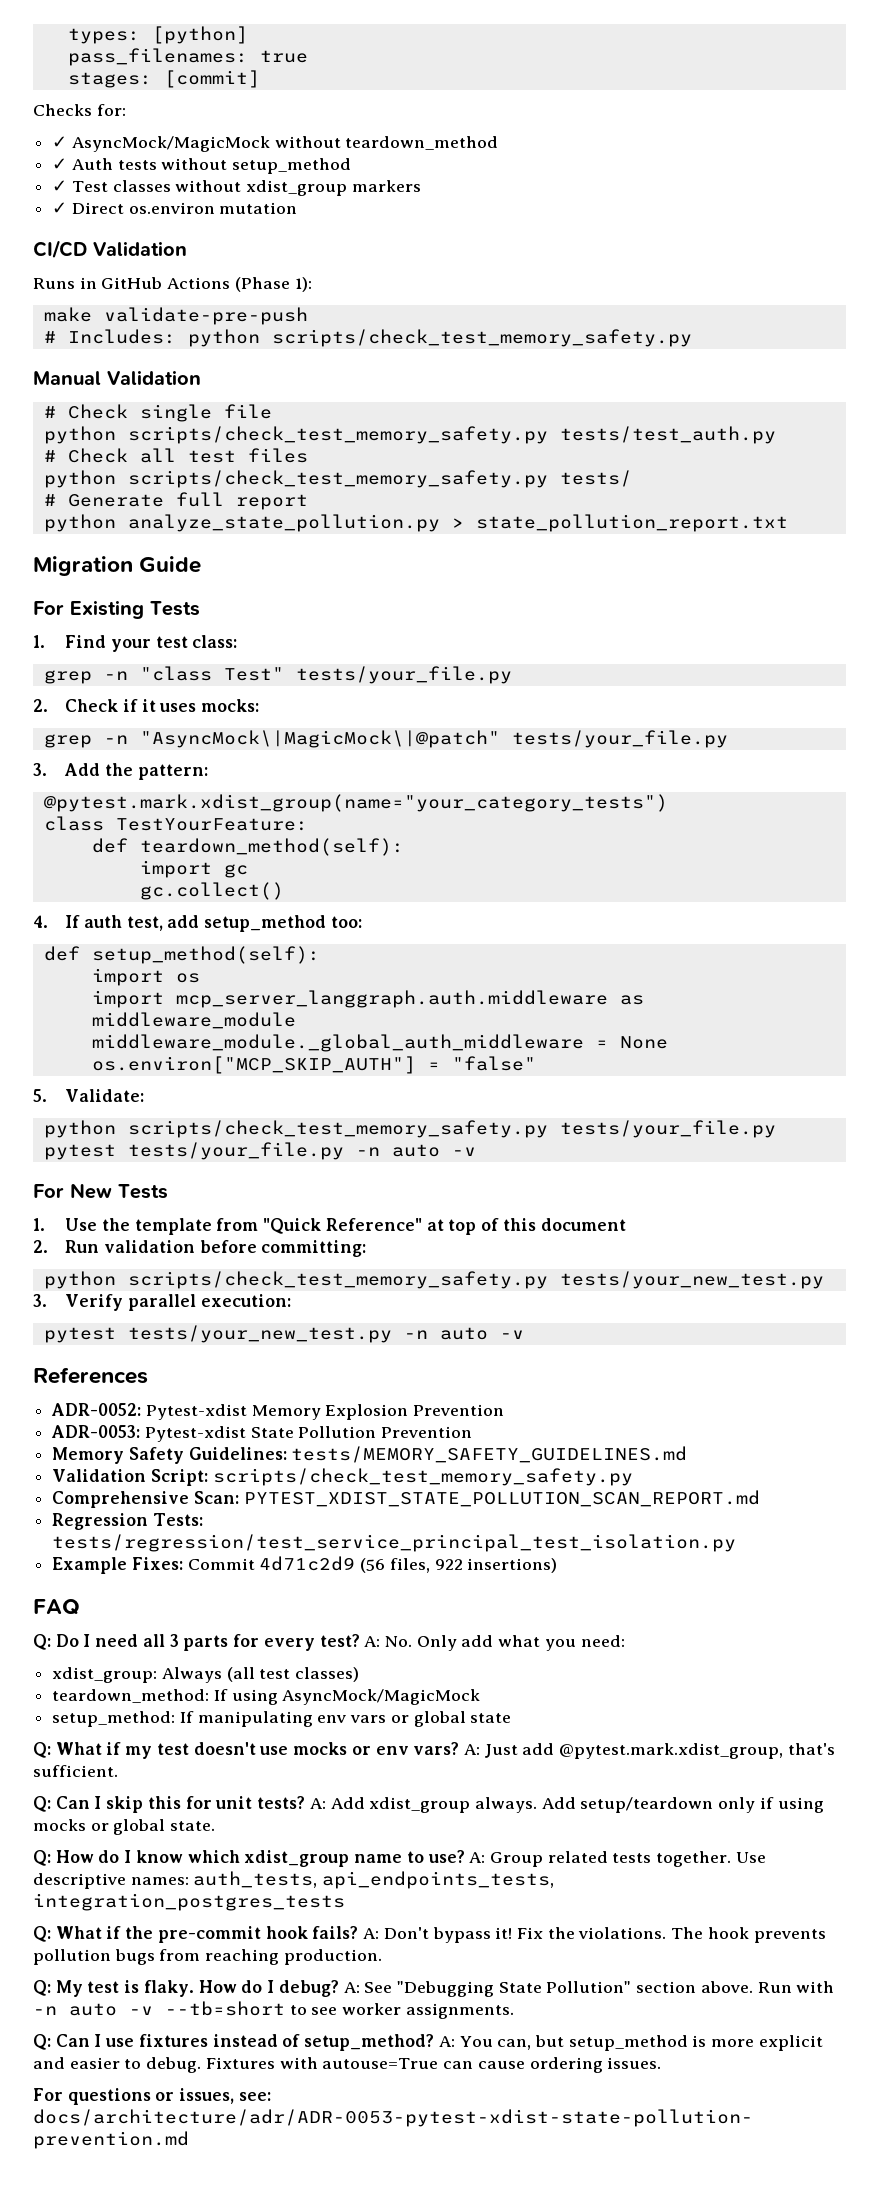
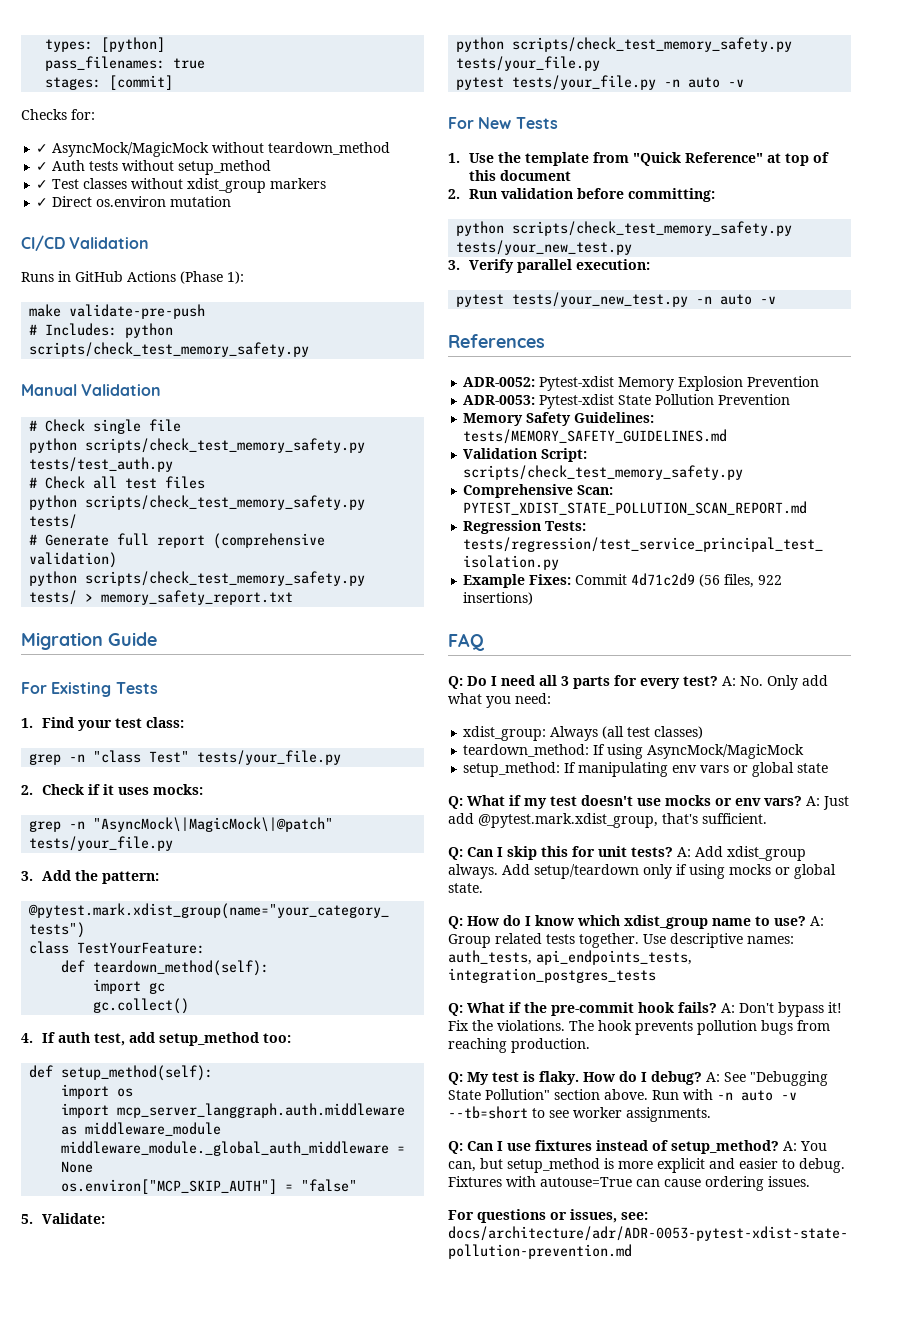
- # Generate full report
- python analyze_state_pollution.py > state_pollution_report.txt
+ # Generate full report (comprehensive validation)
+ python scripts/check_test_memory_safety.py tests/ > memory_safety_report.txt

